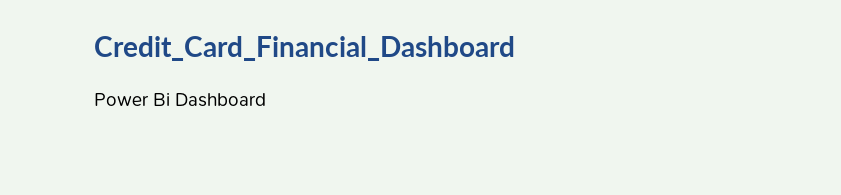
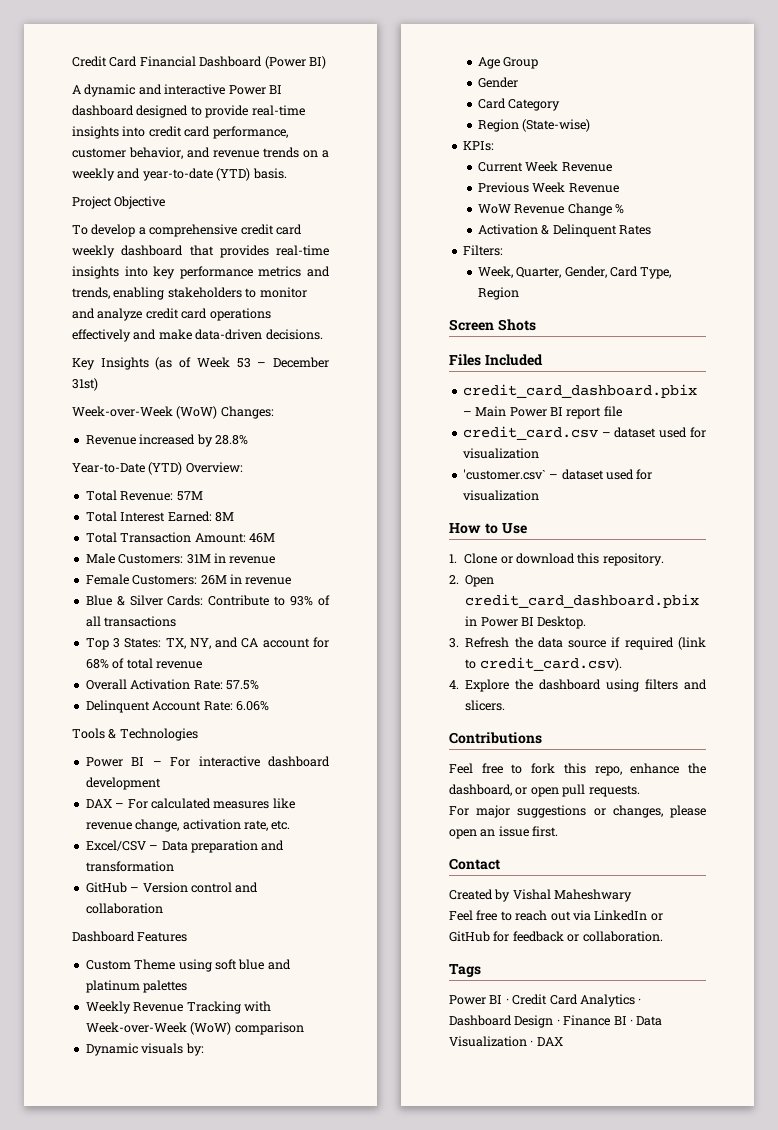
- Credit_Card_Financial_Dashboard
- Power Bi Dashboard
+ Credit Card Financial Dashboard (Power BI)
+ A dynamic and interactive Power BI dashboard designed to provide real-time insights into credit card performance, customer behavior, and revenue trends on a weekly and year-to-date (YTD) basis.
+ Project Objective
+ To develop a comprehensive credit card weekly dashboard that provides real-time insights into key performance metrics and trends, enabling stakeholders to monitor and analyze credit card operations effectively and make data-driven decisions.
+ Key Insights (as of Week 53 – December 31st)
+ Week-over-Week (WoW) Changes:
+ Revenue increased by 28.8%
+ Year-to-Date (YTD) Overview:
+ Total Revenue: 57M
+ Total Interest Earned: 8M
+ Total Transaction Amount: 46M
+ Male Customers: 31M in revenue
+ Female Customers: 26M in revenue
+ Blue & Silver Cards: Contribute to 93% of all transactions
+ Top 3 States: TX, NY, and CA account for 68% of total revenue
+ Overall Activation Rate: 57.5%
+ Delinquent Account Rate: 6.06%
+ Tools & Technologies
+ Power BI – For interactive dashboard development
+ DAX – For calculated measures like revenue change, activation rate, etc.
+ Excel/CSV – Data preparation and transformation
+ GitHub – Version control and collaboration
+ Dashboard Features
+ Custom Theme using soft blue and platinum palettes
+ Weekly Revenue Tracking with Week-over-Week (WoW) comparison
+ Dynamic visuals by:
+ Age Group
+ Gender
+ Card Category
+ Region (State-wise)
+ KPIs:
+ Current Week Revenue
+ Previous Week Revenue
+ WoW Revenue Change %
+ Activation & Delinquent Rates
+ Filters:
+ Week, Quarter, Gender, Card Type, Region
+ Screen Shots
+ Files Included
+ credit_card_dashboard.pbix – Main Power BI report file
+ credit_card.csv – dataset used for visualization
+ 'customer.csv` – dataset used for visualization
+ How to Use
+ 1. Clone or download this repository.
+ 2. Open credit_card_dashboard.pbix in Power BI Desktop.
+ 3. Refresh the data source if required (link to credit_card.csv).
+ 4. Explore the dashboard using filters and slicers.
+ Contributions
+ Feel free to fork this repo, enhance the dashboard, or open pull requests.
+ For major suggestions or changes, please open an issue first.
+ Contact
+ Created by Vishal Maheshwary
+ Feel free to reach out via LinkedIn or GitHub for feedback or collaboration.
+ Tags
+ Power BI · Credit Card Analytics · Dashboard Design · Finance BI · Data Visualization · DAX

